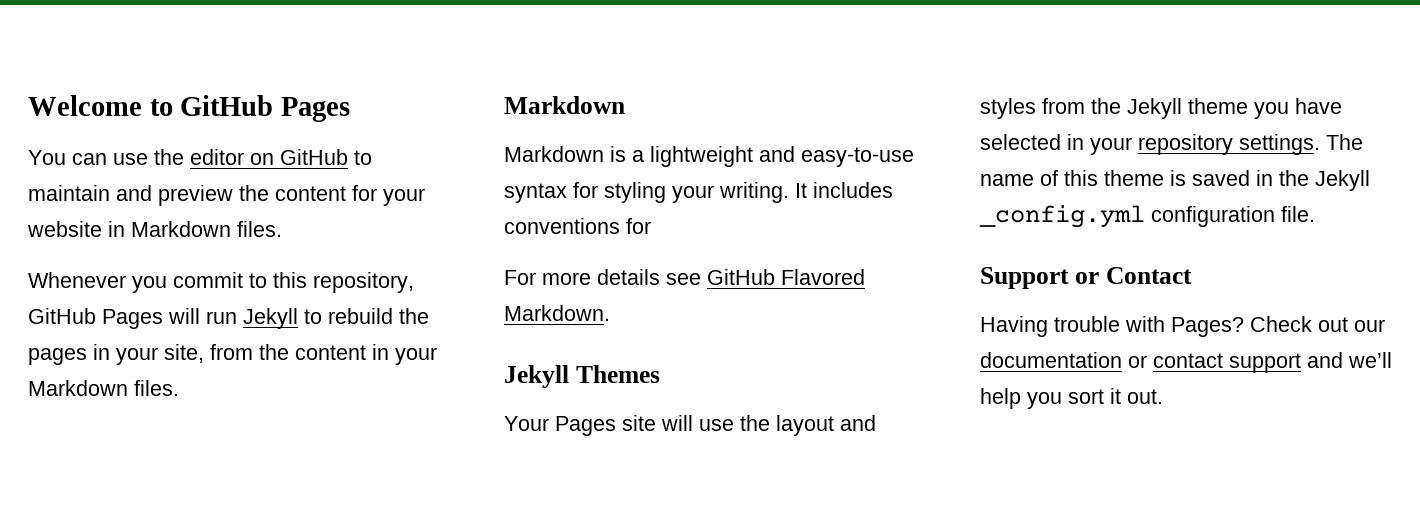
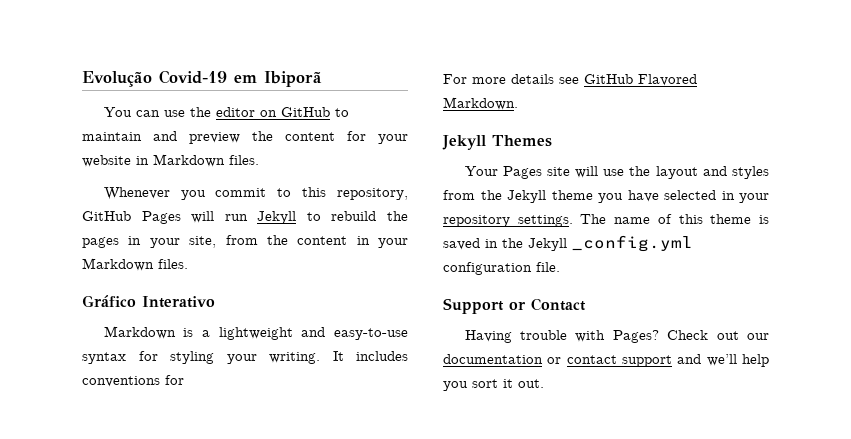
- Welcome to GitHub Pages
+ Evolução Covid-19 em Ibiporã
  Whenever you commit to this repository, GitHub Pages will run Jekyll to rebuild the pages in your site, from the content in your Markdown files.
- Markdown
+ Gráfico Interativo

